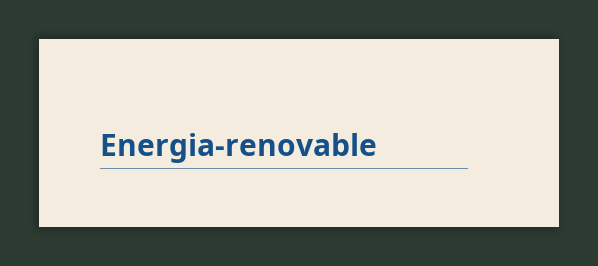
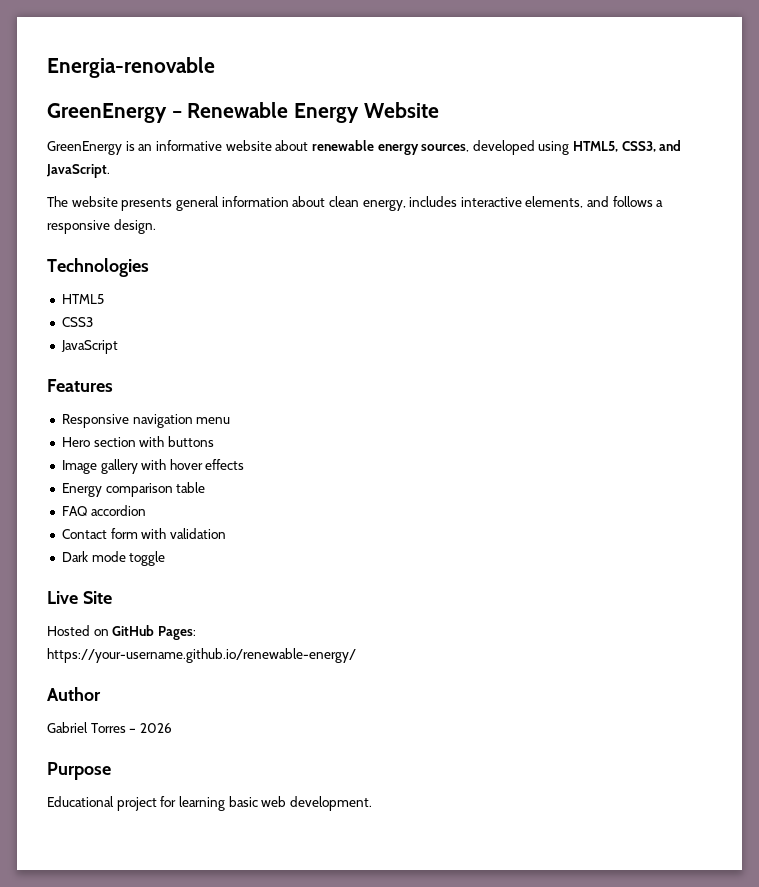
+ GreenEnergy – Renewable Energy Website
+ GreenEnergy is an informative website about renewable energy sources, developed using HTML5, CSS3, and JavaScript.
+ The website presents general information about clean energy, includes interactive elements, and follows a responsive design.
+ Technologies
+ HTML5
+ CSS3
+ JavaScript
+ Features
+ Responsive navigation menu
+ Hero section with buttons
+ Image gallery with hover effects
+ Energy comparison table
+ FAQ accordion
+ Contact form with validation
+ Dark mode toggle
+ Live Site
+ Hosted on GitHub Pages:
+ https://your-username.github.io/renewable-energy/
+ Author
+ Gabriel Torres – 2026
+ Purpose
+ Educational project for learning basic web development.

